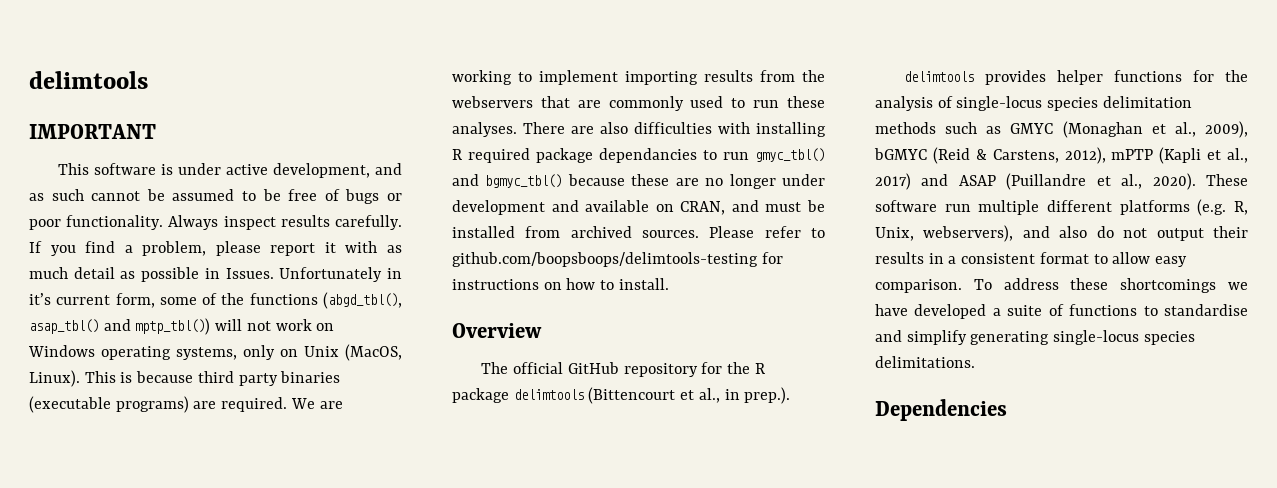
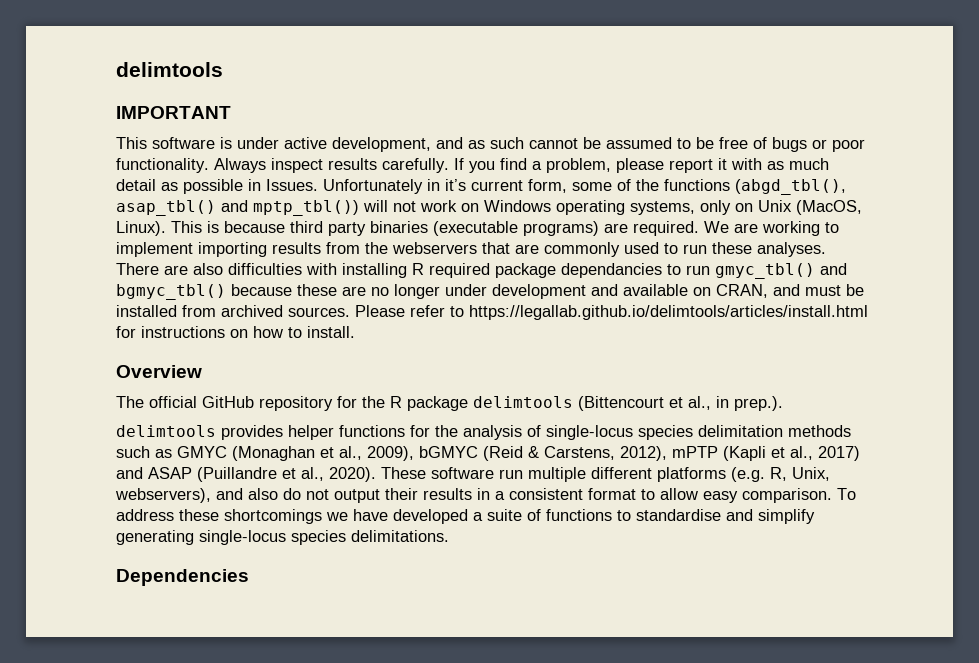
- Please refer to github.com/boopsboops/delimtools-testing for instructions on how to install.
+ Please refer to https://legallab.github.io/delimtools/articles/install.html for instructions on how to install.

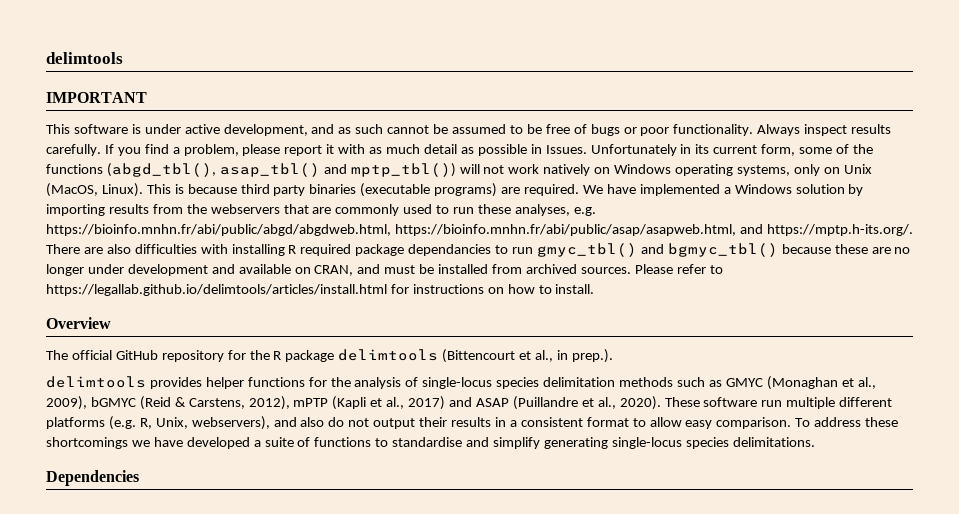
- Unfortunately in it’s current form, some of the functions (abgd_tbl(), asap_tbl() and mptp_tbl()) will not work on Windows operating systems, only on Unix (MacOS, Linux).
+ Unfortunately in its current form, some of the functions (abgd_tbl(), asap_tbl() and mptp_tbl()) will not work natively on Windows operating systems, only on Unix (MacOS, Linux).
- We are working to implement importing results from the webservers that are commonly used to run these analyses. There are also difficulties with installing R required package dependancies to run gmyc_tbl() and bgmyc_tbl() because these are no longer under development and available on CRAN, and must be installed from archived sources.
+ We have implemented a Windows solution by importing results from the webservers that are commonly used to run these analyses, e.g. https://bioinfo.mnhn.fr/abi/public/abgd/abgdweb.html, https://bioinfo.mnhn.fr/abi/public/asap/asapweb.html, and https://mptp.h-its.org/. There are also difficulties with installing R required package dependancies to run gmyc_tbl() and bgmyc_tbl() because these are no longer under development and available on CRAN, and must be installed from archived sources.

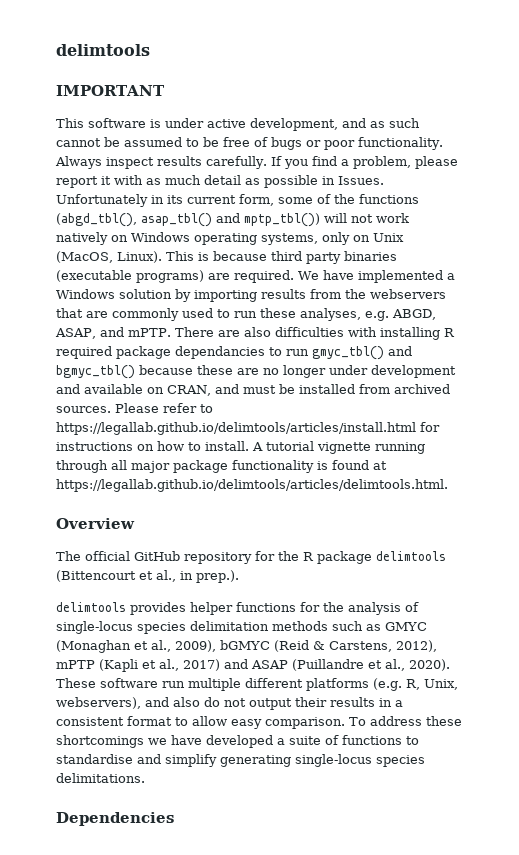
- We have implemented a Windows solution by importing results from the webservers that are commonly used to run these analyses, e.g. https://bioinfo.mnhn.fr/abi/public/abgd/abgdweb.html, https://bioinfo.mnhn.fr/abi/public/asap/asapweb.html, and https://mptp.h-its.org/. There are also difficulties with installing R required package dependancies to run gmyc_tbl() and bgmyc_tbl() because these are no longer under development and available on CRAN, and must be installed from archived sources.
+ We have implemented a Windows solution by importing results from the webservers that are commonly used to run these analyses, e.g. ABGD, ASAP, and mPTP. There are also difficulties with installing R required package dependancies to run gmyc_tbl() and bgmyc_tbl() because these are no longer under development and available on CRAN, and must be installed from archived sources.
+ A tutorial vignette running through all major package functionality is found at https://legallab.github.io/delimtools/articles/delimtools.html.

